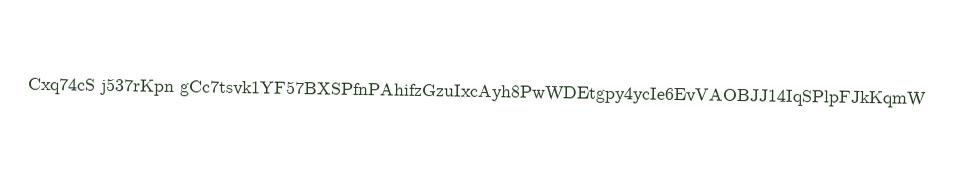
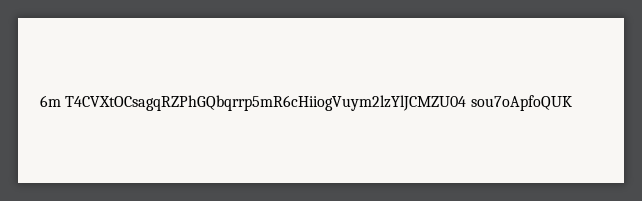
- Cxq74cS j537rKpn gCc7tsvk1YF57BXSPfnPAhifzGzuIxcAyh8PwWDEtgpy4ycIe6EvVAOBJJ14IqSPlpFJkKqmW
+ 6m T4CVXtOCsagqRZPhGQbqrrp5mR6cHiiogVuym2lzYlJCMZU04 sou7oApfoQUK

